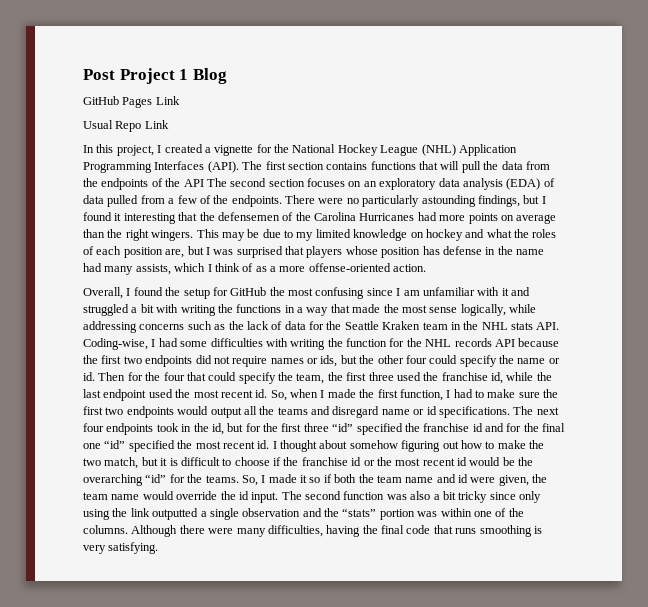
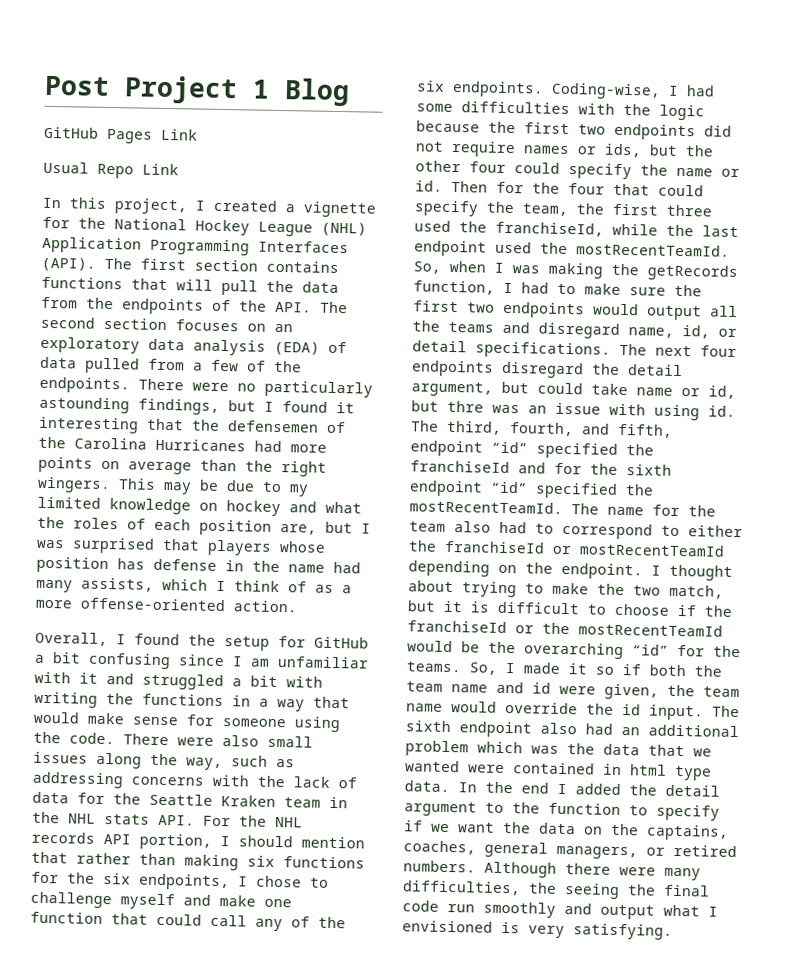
- The first section contains functions that will pull the data from the endpoints of the API The second section focuses on an exploratory data analysis (EDA) of data pulled from a few of the endpoints.
+ The first section contains functions that will pull the data from the endpoints of the API. The second section focuses on an exploratory data analysis (EDA) of data pulled from a few of the endpoints.
- Overall, I found the setup for GitHub the most confusing since I am unfamiliar with it and struggled a bit with writing the functions in a way that made the most sense logically, while addressing concerns such as the lack of data for the Seattle Kraken team in the NHL stats API. Coding-wise, I had some difficulties with writing the function for the NHL records API because the first two endpoints did not require names or ids, but the other four could specify the name or id.
+ Overall, I found the setup for GitHub a bit confusing since I am unfamiliar with it and struggled a bit with writing the functions in a way that would make sense for someone using the code. There were also small issues along the way, such as addressing concerns with the lack of data for the Seattle Kraken team in the NHL stats API. For the NHL records API portion, I should mention that rather than making six functions for the six endpoints, I chose to challenge myself and make one function that could call any of the six endpoints. Coding-wise, I had some difficulties with the logic because the first two endpoints did not require names or ids, but the other four could specify the name or id.
- Then for the four that could specify the team, the first three used the franchise id, while the last endpoint used the most recent id. So, when I made the first function, I had to make sure the first two endpoints would output all the teams and disregard name or id specifications.
+ Then for the four that could specify the team, the first three used the franchiseId, while the last endpoint used the mostRecentTeamId. So, when I was making the getRecords function, I had to make sure the first two endpoints would output all the teams and disregard name, id, or detail specifications.
- The next four endpoints took in the id, but for the first three “id” specified the franchise id and for the final one “id” specified the most recent id. I thought about somehow figuring out how to make the two match, but it is difficult to choose if the franchise id or the most recent id would be the overarching “id” for the teams.
+ The next four endpoints disregard the detail argument, but could take name or id, but thre was an issue with using id. The third, fourth, and fifth, endpoint “id” specified the franchiseId and for the sixth endpoint “id” specified the mostRecentTeamId. The name for the team also had to correspond to either the franchiseId or mostRecentTeamId depending on the endpoint. I thought about trying to make the two match, but it is difficult to choose if the franchiseId or the mostRecentTeamId would be the overarching “id” for the teams.
- The second function was also a bit tricky since only using the link outputted a single observation and the “stats” portion was within one of the columns.
+ The sixth endpoint also had an additional problem which was the data that we wanted were contained in html type data. In the end I added the detail argument to the function to specify if we want the data on the captains, coaches, general managers, or retired numbers.
- Although there were many difficulties, having the final code that runs smoothing is very satisfying.
+ Although there were many difficulties, the seeing the final code run smoothly and output what I envisioned is very satisfying.

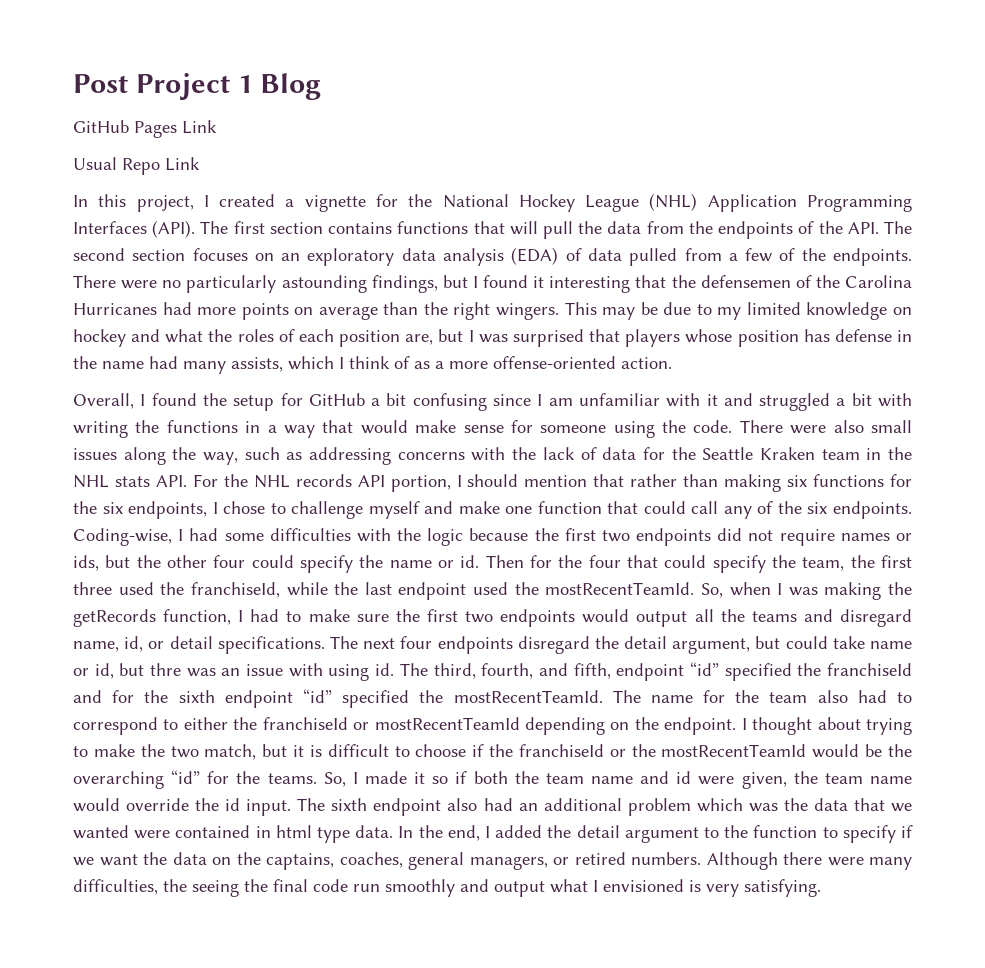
- In the end I added the detail argument to the function to specify if we want the data on the captains, coaches, general managers, or retired numbers.
+ In the end, I added the detail argument to the function to specify if we want the data on the captains, coaches, general managers, or retired numbers.

